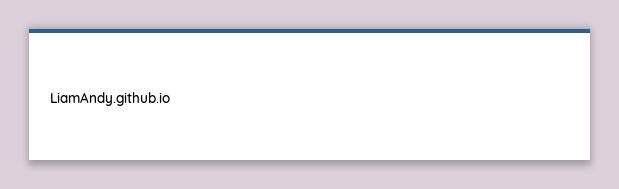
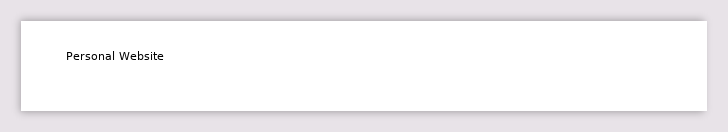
- LiamAndy.github.io
+ Personal Website

